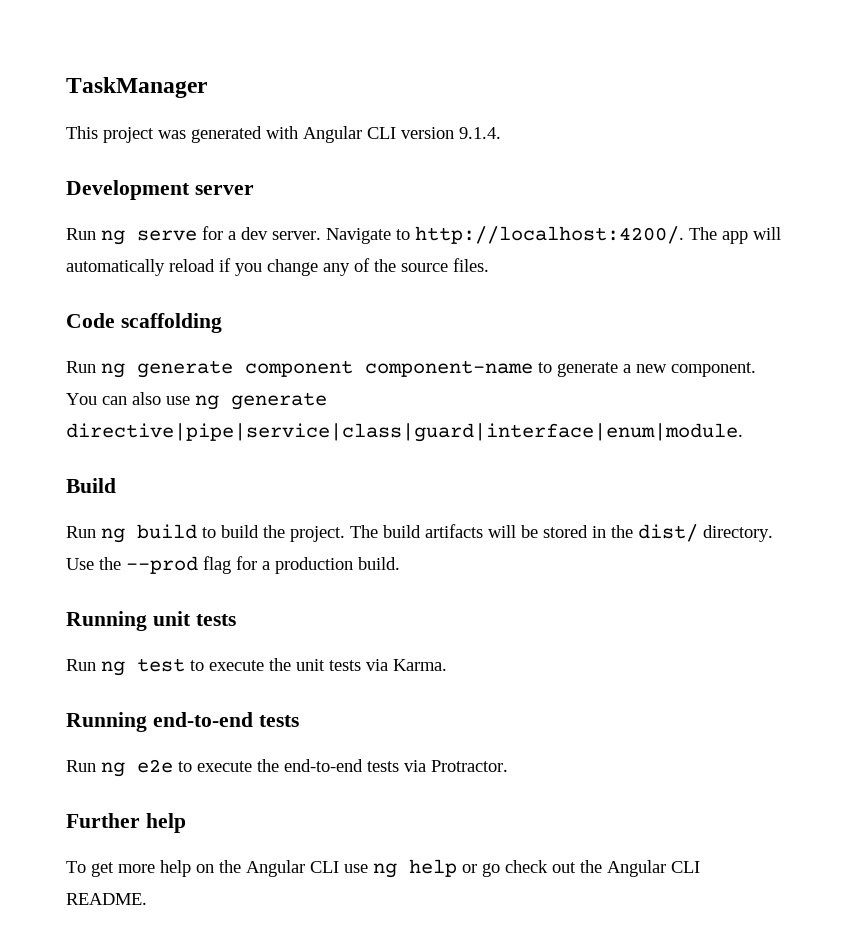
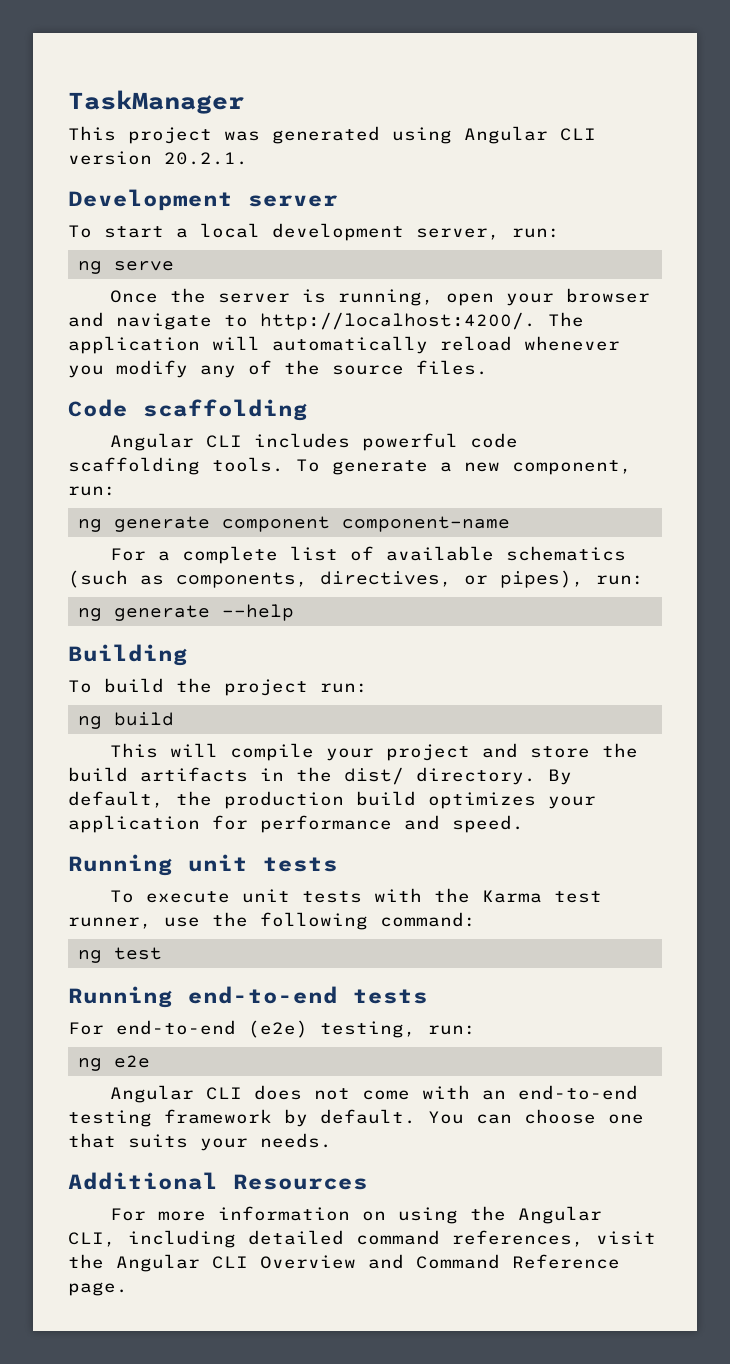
- This project was generated with Angular CLI version 9.1.4.
+ This project was generated using Angular CLI version 20.2.1.
- Run ng serve for a dev server. Navigate to http://localhost:4200/.
+ To start a local development server, run:
+ ng serve
+ Once the server is running, open your browser and navigate to http://localhost:4200/.
- The app will automatically reload if you change any of the source files.
+ The application will automatically reload whenever you modify any of the source files.
- Run ng generate component component-name to generate a new component. You can also use ng generate directive|pipe|service|class|guard|interface|enum|module.
- Build
- Run ng build to build the project. The build artifacts will be stored in the dist/ directory. Use the --prod flag for a production build.
+ Angular CLI includes powerful code scaffolding tools. To generate a new component, run:
+ ng generate component component-name
+ For a complete list of available schematics (such as components, directives, or pipes), run:
+ ng generate --help
+ Building
+ To build the project run:
+ ng build
+ This will compile your project and store the build artifacts in the dist/ directory. By default, the production build optimizes your application for performance and speed.
  Running unit tests
- Run ng test to execute the unit tests via Karma.
+ To execute unit tests with the Karma test runner, use the following command:
+ ng test
  Running end-to-end tests
- Run ng e2e to execute the end-to-end tests via Protractor.
- Further help
- To get more help on the Angular CLI use ng help or go check out the Angular CLI README.
+ For end-to-end (e2e) testing, run:
+ ng e2e
+ Angular CLI does not come with an end-to-end testing framework by default. You can choose one that suits your needs.
+ Additional Resources
+ For more information on using the Angular CLI, including detailed command references, visit the Angular CLI Overview and Command Reference page.

